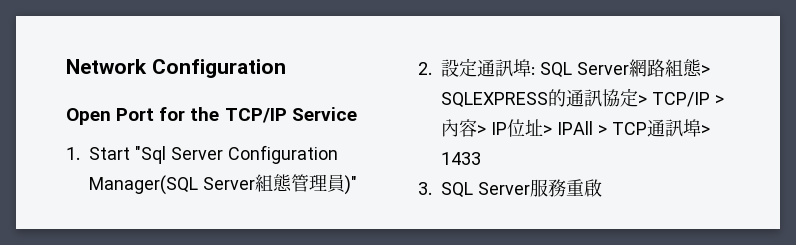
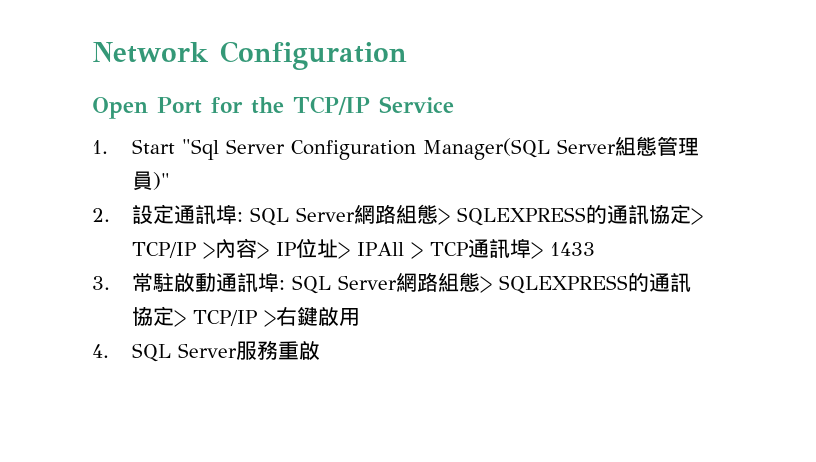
- 3. SQL Server服務重啟
+ 3.常駐啟動通訊埠: SQL Server網路組態> SQLEXPRESS的通訊協定> TCP/IP >右鍵啟用
+ 4. SQL Server服務重啟

